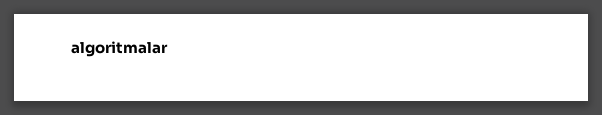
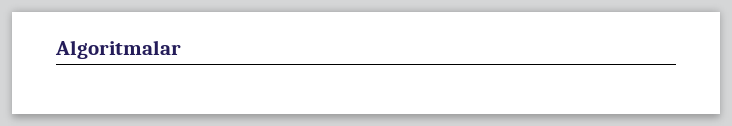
- algoritmalar
+ Algoritmalar

